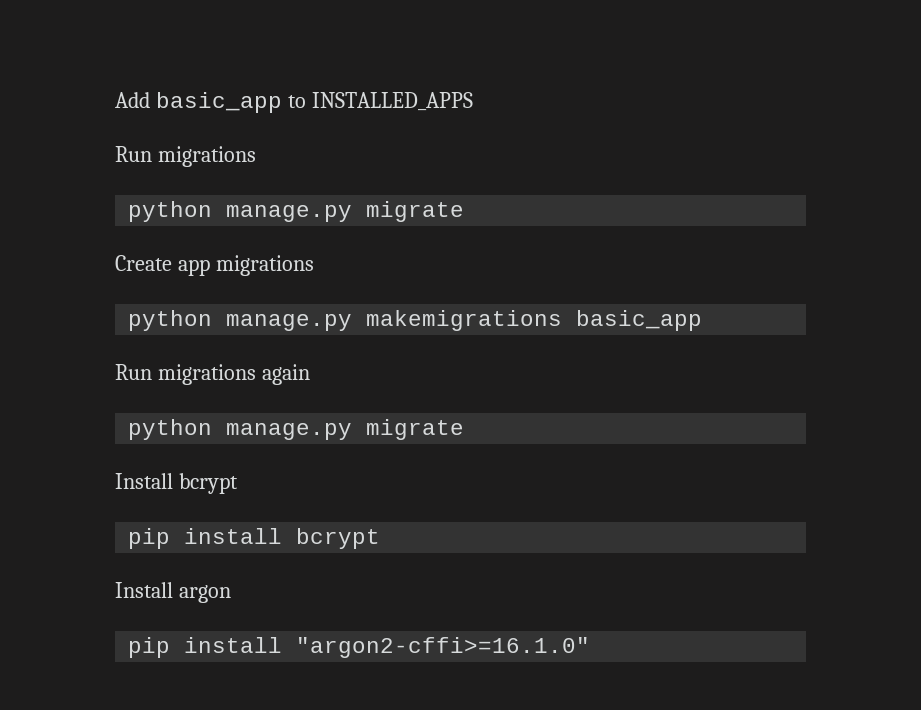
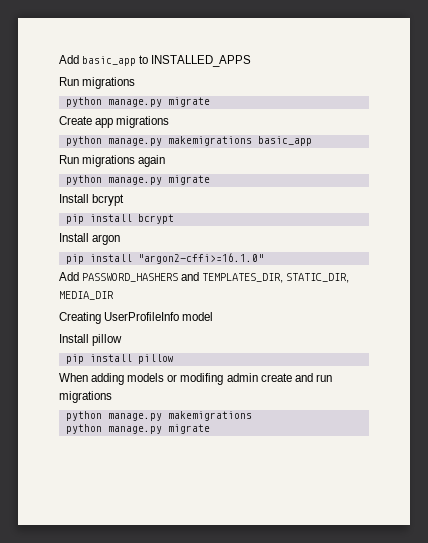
+ Add PASSWORD_HASHERS and TEMPLATES_DIR, STATIC_DIR, MEDIA_DIR
+ Creating UserProfileInfo model
+ Install pillow
+ pip install pillow
+ When adding models or modifing admin create and run migrations
+ python manage.py makemigrations
+ python manage.py migrate

